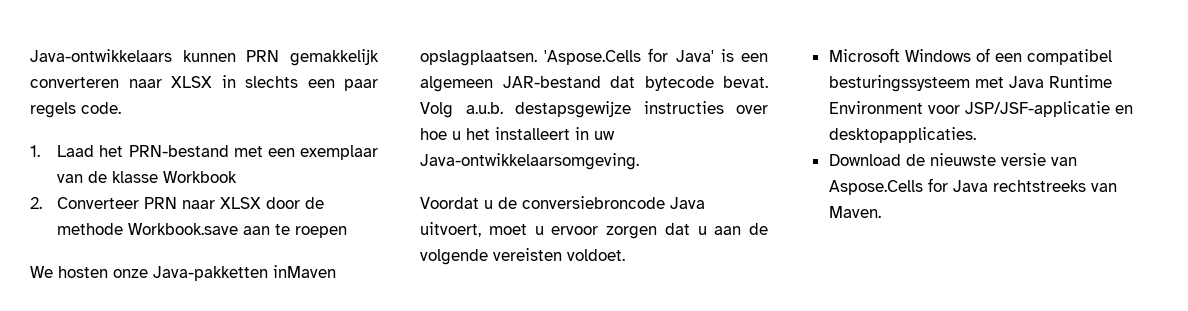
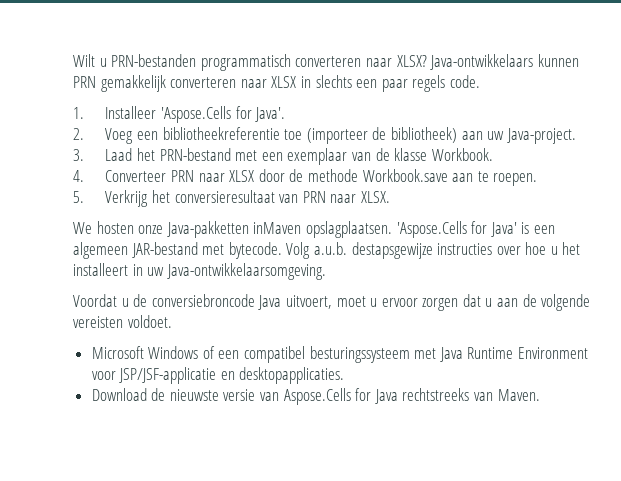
+ Wilt u PRN-bestanden programmatisch converteren naar XLSX?
- 1. Laad het PRN-bestand met een exemplaar van de klasse Workbook
- 2. Converteer PRN naar XLSX door de methode Workbook.save aan te roepen
+ 1. Installeer 'Aspose.Cells for Java'.
+ 2. Voeg een bibliotheekreferentie toe (importeer de bibliotheek) aan uw Java-project.
+ 3. Laad het PRN-bestand met een exemplaar van de klasse Workbook.
+ 4. Converteer PRN naar XLSX door de methode Workbook.save aan te roepen.
+ 5. Verkrijg het conversieresultaat van PRN naar XLSX.
- 'Aspose.Cells for Java' is een algemeen JAR-bestand dat bytecode bevat.
+ 'Aspose.Cells for Java' is een algemeen JAR-bestand met bytecode.

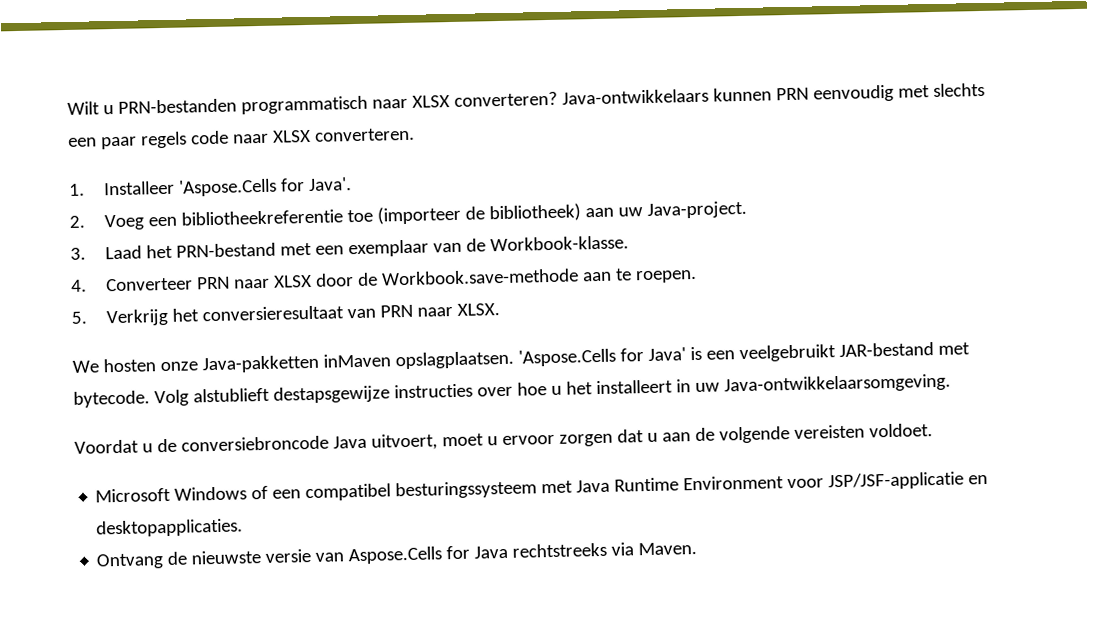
- Wilt u PRN-bestanden programmatisch converteren naar XLSX? Java-ontwikkelaars kunnen PRN gemakkelijk converteren naar XLSX in slechts een paar regels code.
+ Wilt u PRN-bestanden programmatisch naar XLSX converteren? Java-ontwikkelaars kunnen PRN eenvoudig met slechts een paar regels code naar XLSX converteren.
- 3. Laad het PRN-bestand met een exemplaar van de klasse Workbook.
+ 3. Laad het PRN-bestand met een exemplaar van de Workbook-klasse.
- 4. Converteer PRN naar XLSX door de methode Workbook.save aan te roepen.
+ 4. Converteer PRN naar XLSX door de Workbook.save-methode aan te roepen.
- 'Aspose.Cells for Java' is een algemeen JAR-bestand met bytecode.
+ 'Aspose.Cells for Java' is een veelgebruikt JAR-bestand met bytecode.
- Volg a.u.b. destapsgewijze instructies over hoe u het installeert in uw Java-ontwikkelaarsomgeving.
+ Volg alstublieft destapsgewijze instructies over hoe u het installeert in uw Java-ontwikkelaarsomgeving.
- Download de nieuwste versie van Aspose.Cells for Java rechtstreeks van Maven.
+ Ontvang de nieuwste versie van Aspose.Cells for Java rechtstreeks via Maven.

